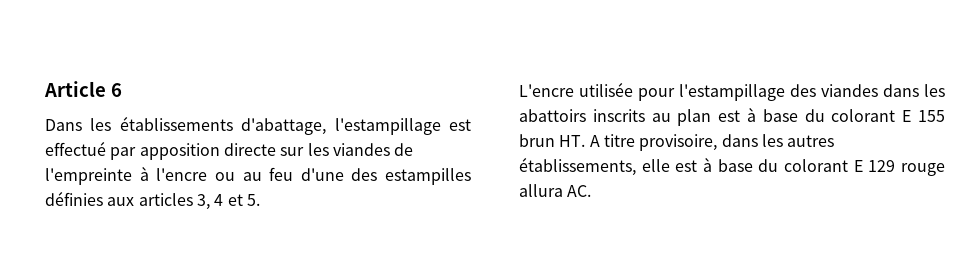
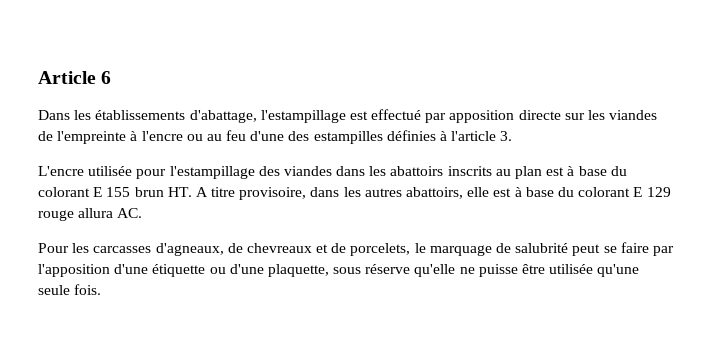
- Dans les établissements d'abattage, l'estampillage est effectué par apposition directe sur les viandes de l'empreinte à l'encre ou au feu d'une des estampilles définies aux articles 3, 4 et 5.
+ Dans les établissements d'abattage, l'estampillage est effectué par apposition directe sur les viandes de l'empreinte à l'encre ou au feu d'une des estampilles définies à l'article 3.
- L'encre utilisée pour l'estampillage des viandes dans les abattoirs inscrits au plan est à base du colorant E 155 brun HT. A titre provisoire, dans les autres établissements, elle est à base du colorant E 129 rouge allura AC.
+ L'encre utilisée pour l'estampillage des viandes dans les abattoirs inscrits au plan est à base du colorant E 155 brun HT. A titre provisoire, dans les autres abattoirs, elle est à base du colorant E 129 rouge allura AC.
+ Pour les carcasses d'agneaux, de chevreaux et de porcelets, le marquage de salubrité peut se faire par l'apposition d'une étiquette ou d'une plaquette, sous réserve qu'elle ne puisse être utilisée qu'une seule fois.

